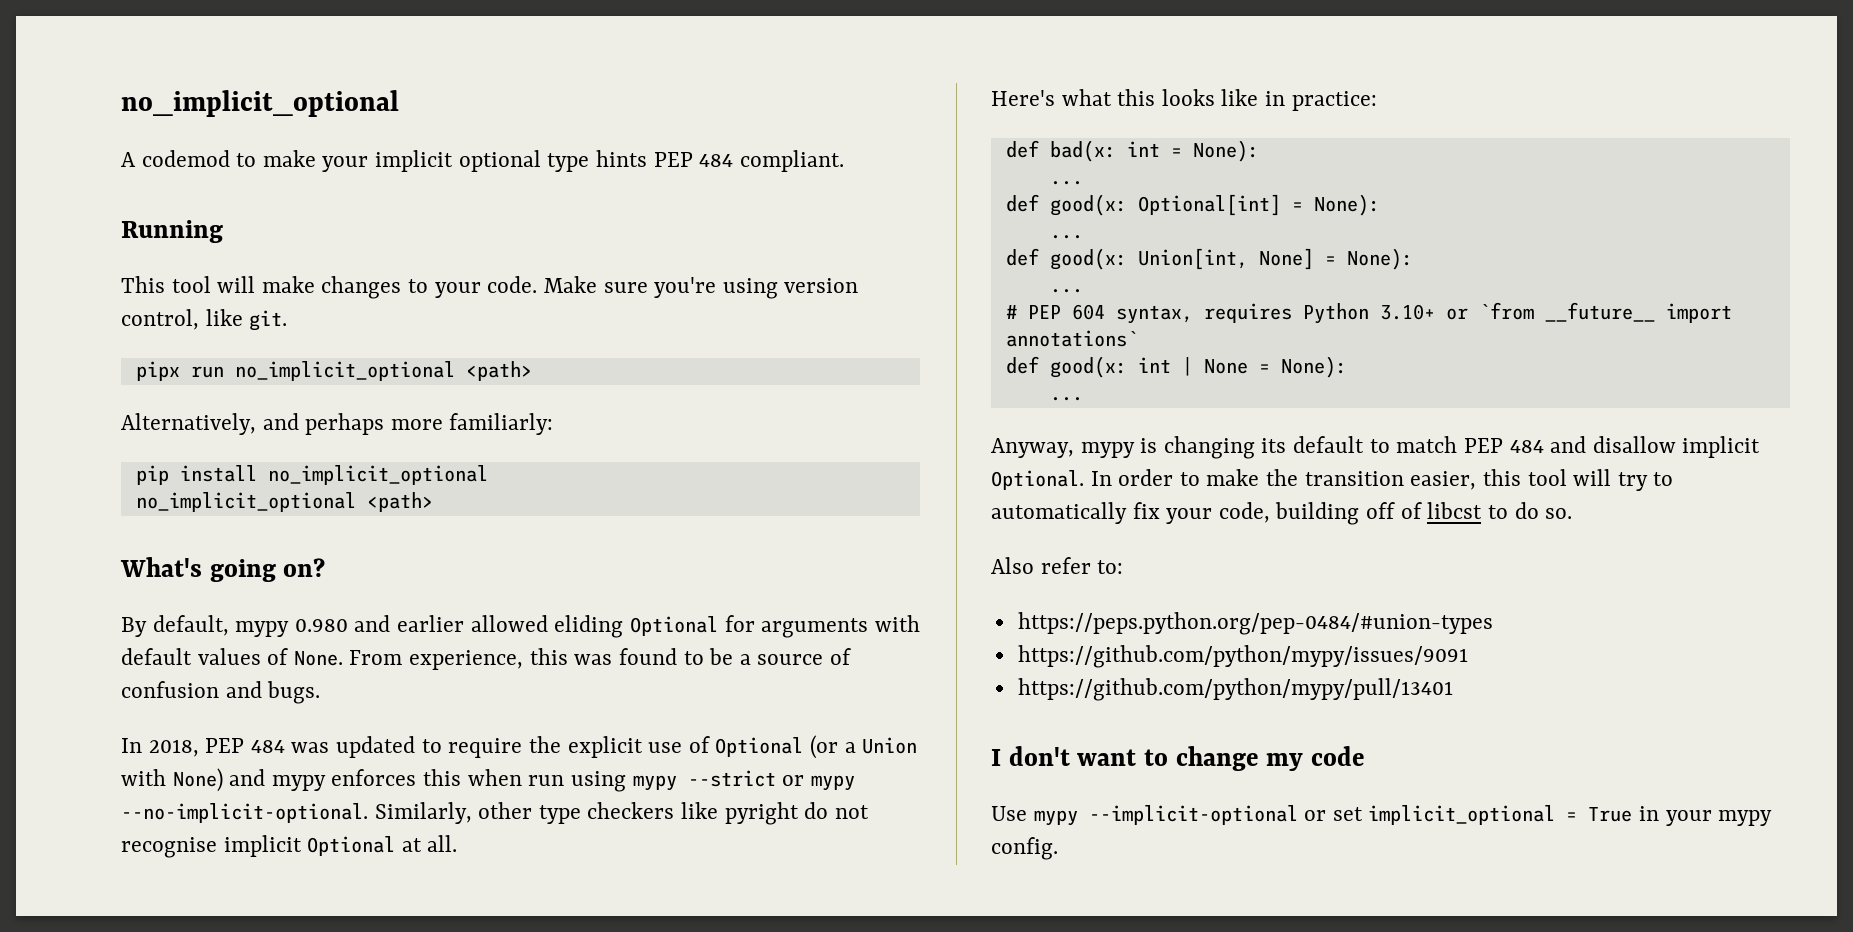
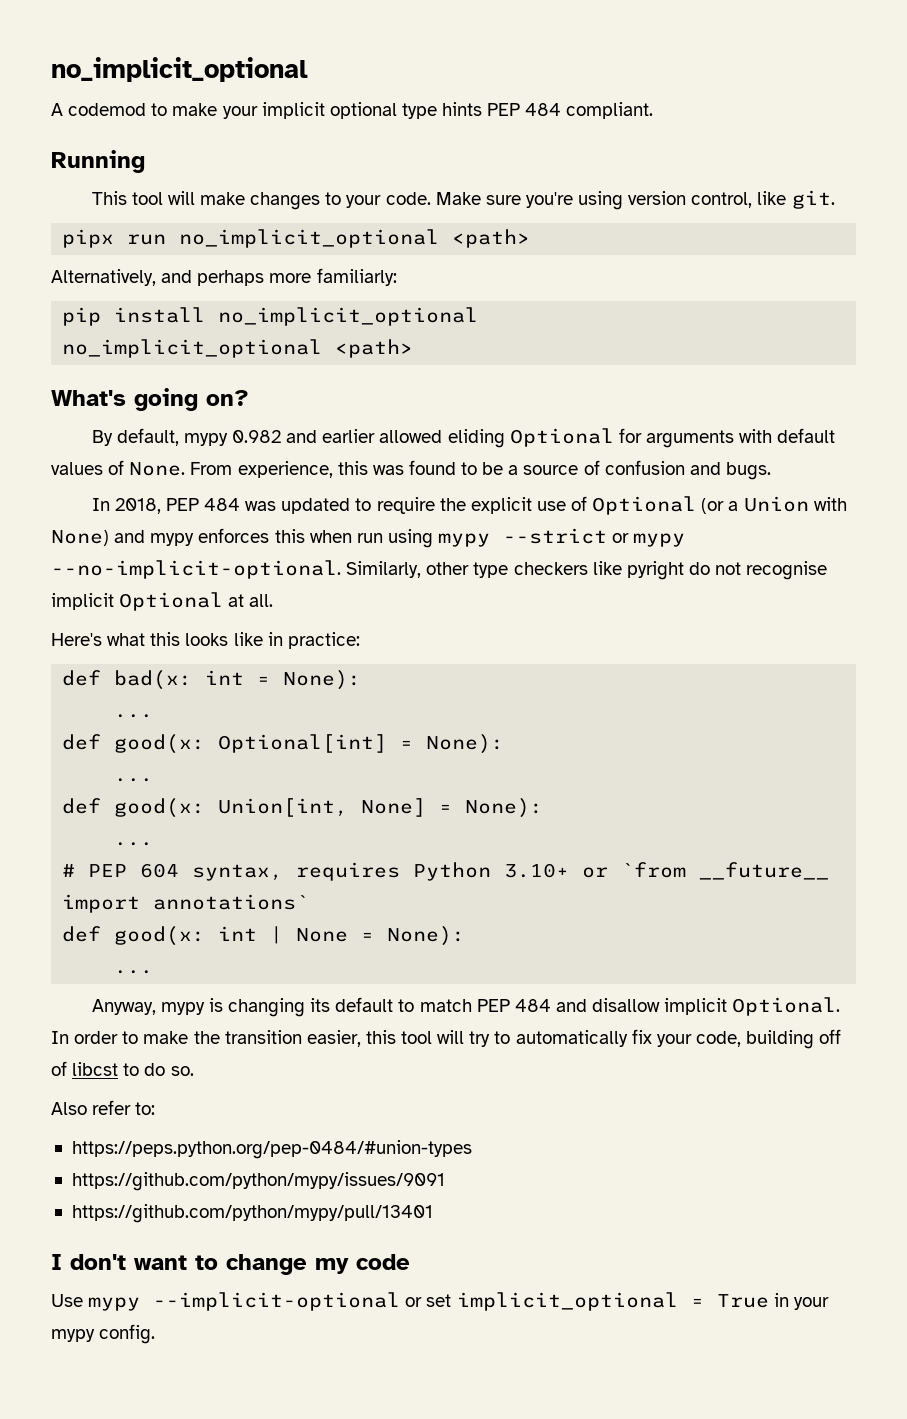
- By default, mypy 0.980 and earlier allowed eliding Optional for arguments with default values of None.
+ By default, mypy 0.982 and earlier allowed eliding Optional for arguments with default values of None.

